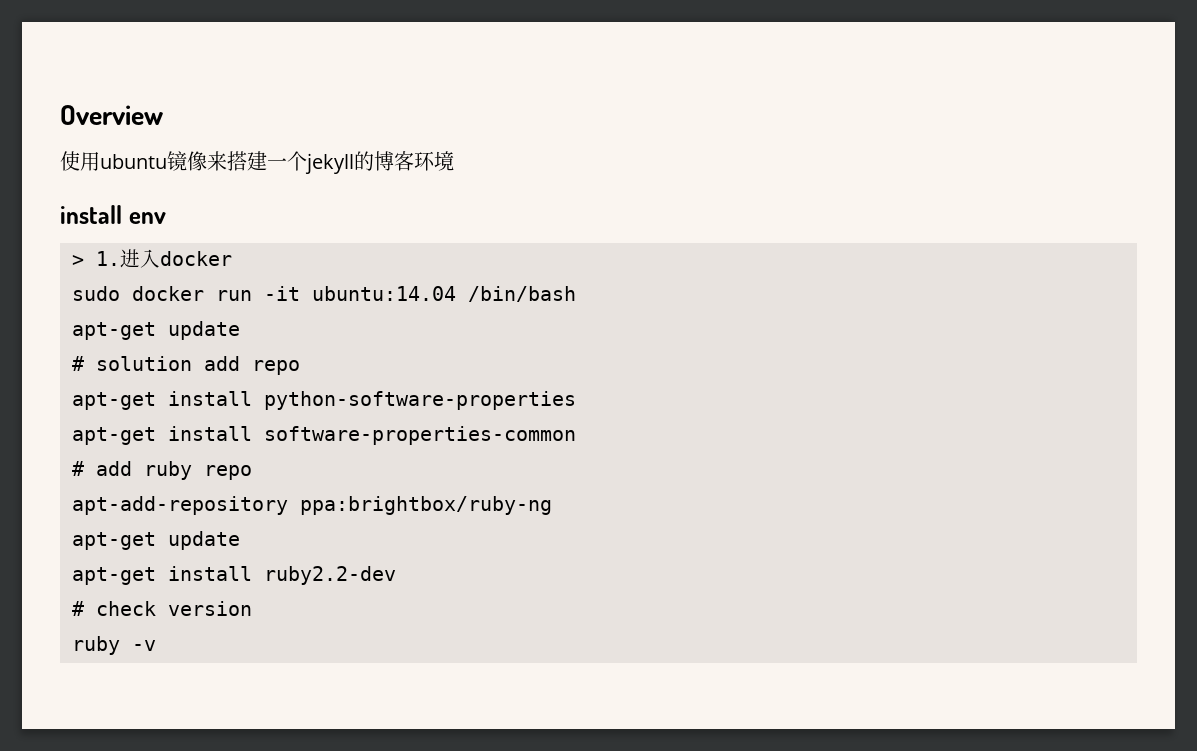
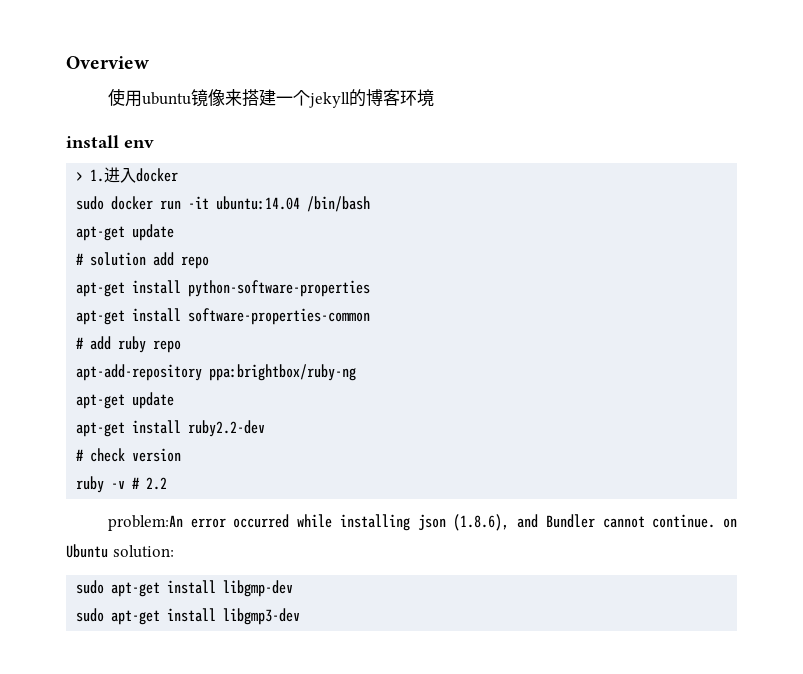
- ruby -v
+ ruby -v # 2.2
+ problem:An error occurred while installing json (1.8.6), and Bundler cannot continue. on Ubuntu solution:
+ sudo apt-get install libgmp-dev
+ sudo apt-get install libgmp3-dev

